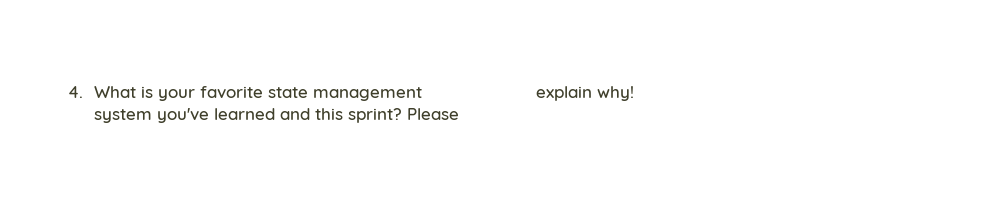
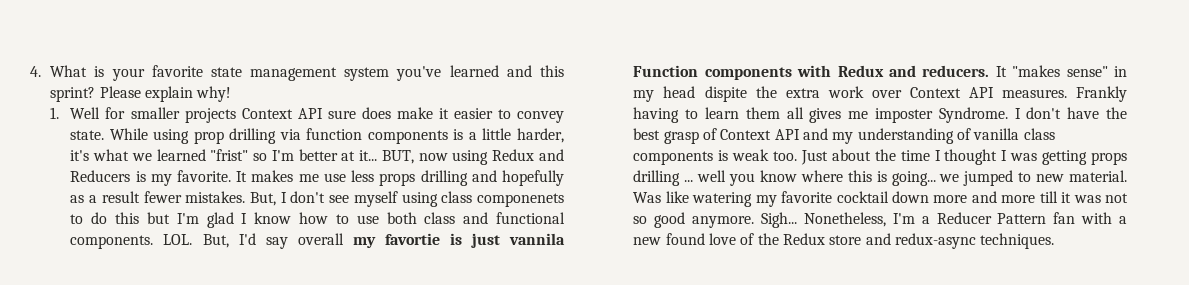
+ 1. Well for smaller projects Context API sure does make it easier to convey state. While using prop drilling via function components is a little harder, it's what we learned "frist" so I'm better at it... BUT, now using Redux and Reducers is my favorite. It makes me use less props drilling and hopefully as a result fewer mistakes. But, I don't see myself using class componenets to do this but I'm glad I know how to use both class and functional components. LOL. But, I'd say overall my favortie is just vannila Function components with Redux and reducers. It "makes sense" in my head dispite the extra work over Context API measures. Frankly having to learn them all gives me imposter Syndrome. I don't have the best grasp of Context API and my understanding of vanilla class components is weak too. Just about the time I thought I was getting props drilling ... well you know where this is going... we jumped to new material. Was like watering my favorite cocktail down more and more till it was not so good anymore. Sigh... Nonetheless, I'm a Reducer Pattern fan with a new found love of the Redux store and redux-async techniques.

